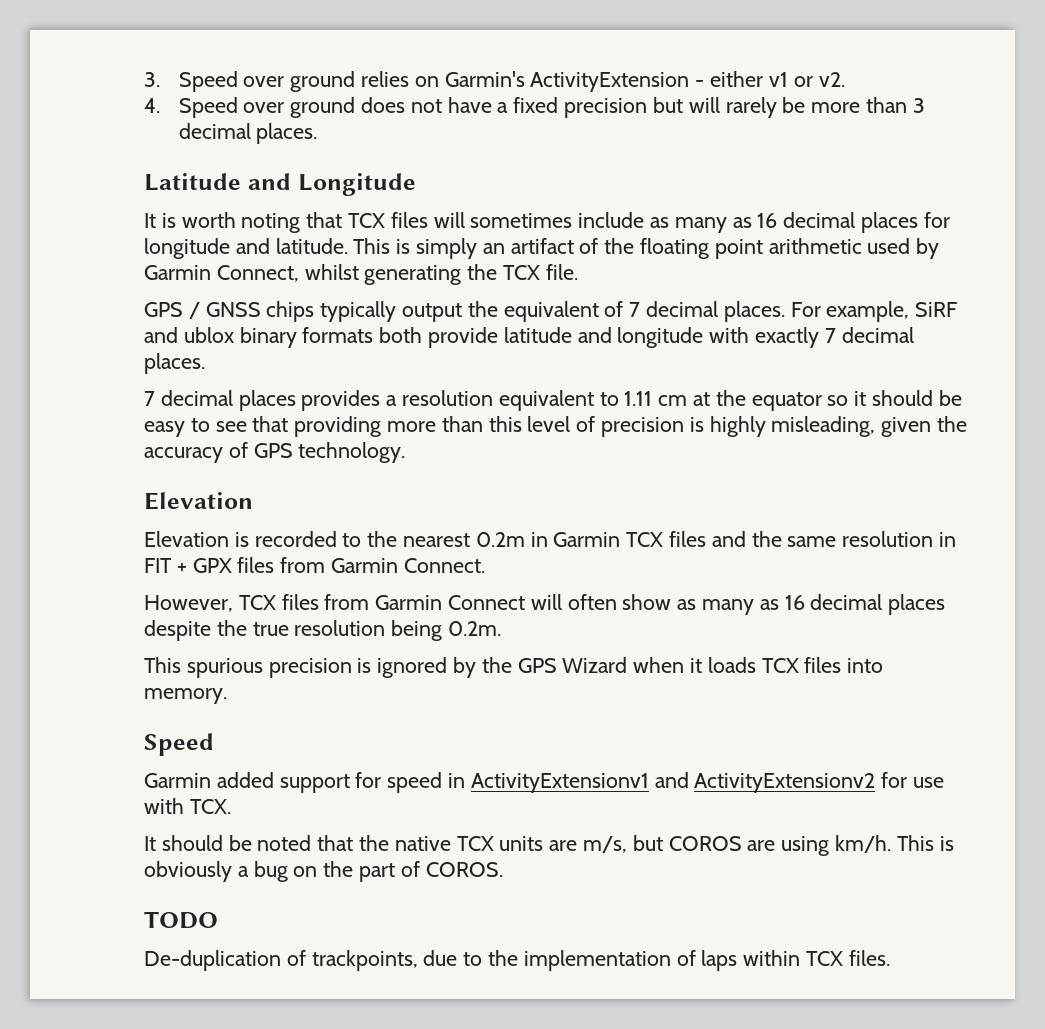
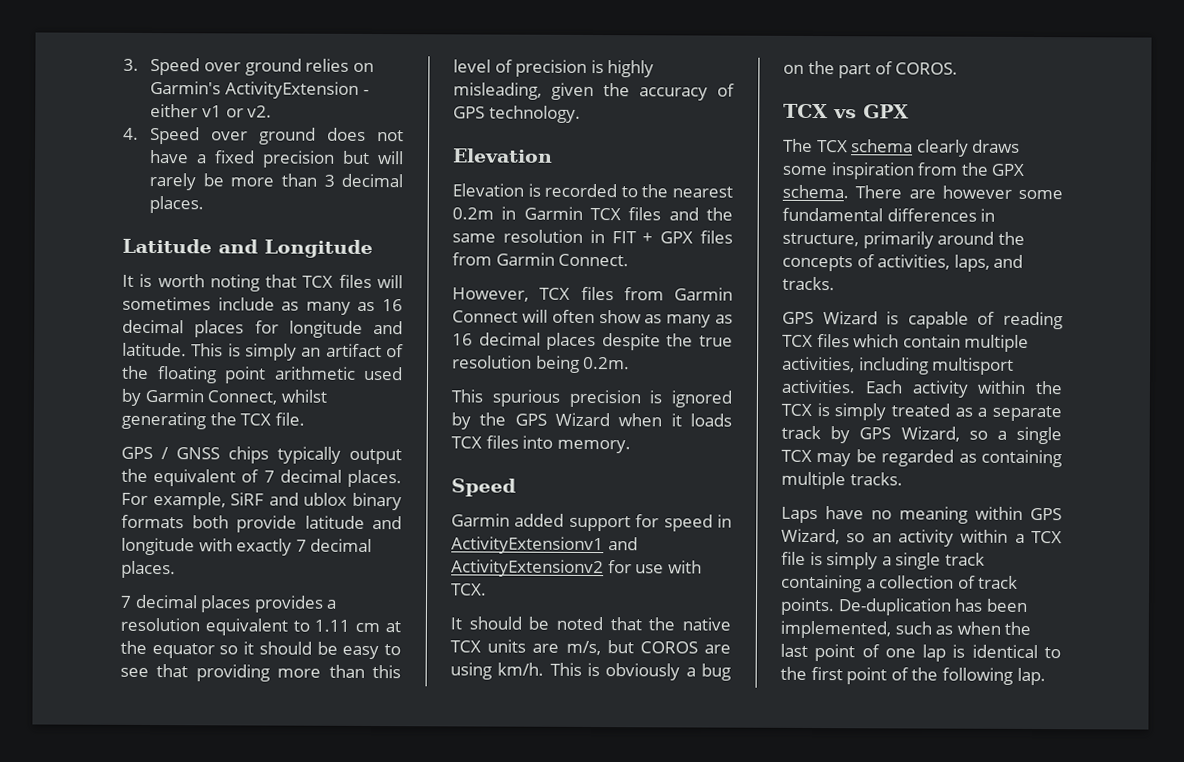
- TODO
- De-duplication of trackpoints, due to the implementation of laps within TCX files.
+ TCX vs GPX
+ The TCX schema clearly draws some inspiration from the GPX schema. There are however some fundamental differences in structure, primarily around the concepts of activities, laps, and tracks.
+ GPS Wizard is capable of reading TCX files which contain multiple activities, including multisport activities. Each activity within the TCX is simply treated as a separate track by GPS Wizard, so a single TCX may be regarded as containing multiple tracks.
+ Laps have no meaning within GPS Wizard, so an activity within a TCX file is simply a single track containing a collection of track points. De-duplication has been implemented, such as when the last point of one lap is identical to the first point of the following lap.

